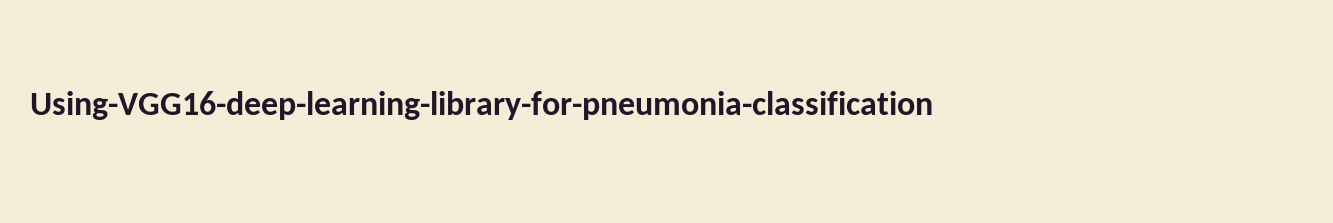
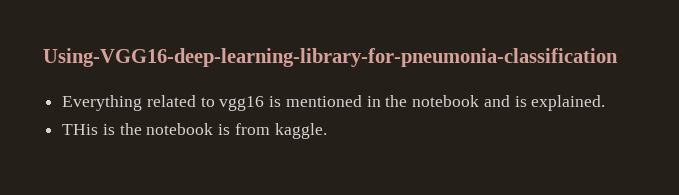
+ Everything related to vgg16 is mentioned in the notebook and is explained.
+ THis is the notebook is from kaggle.

